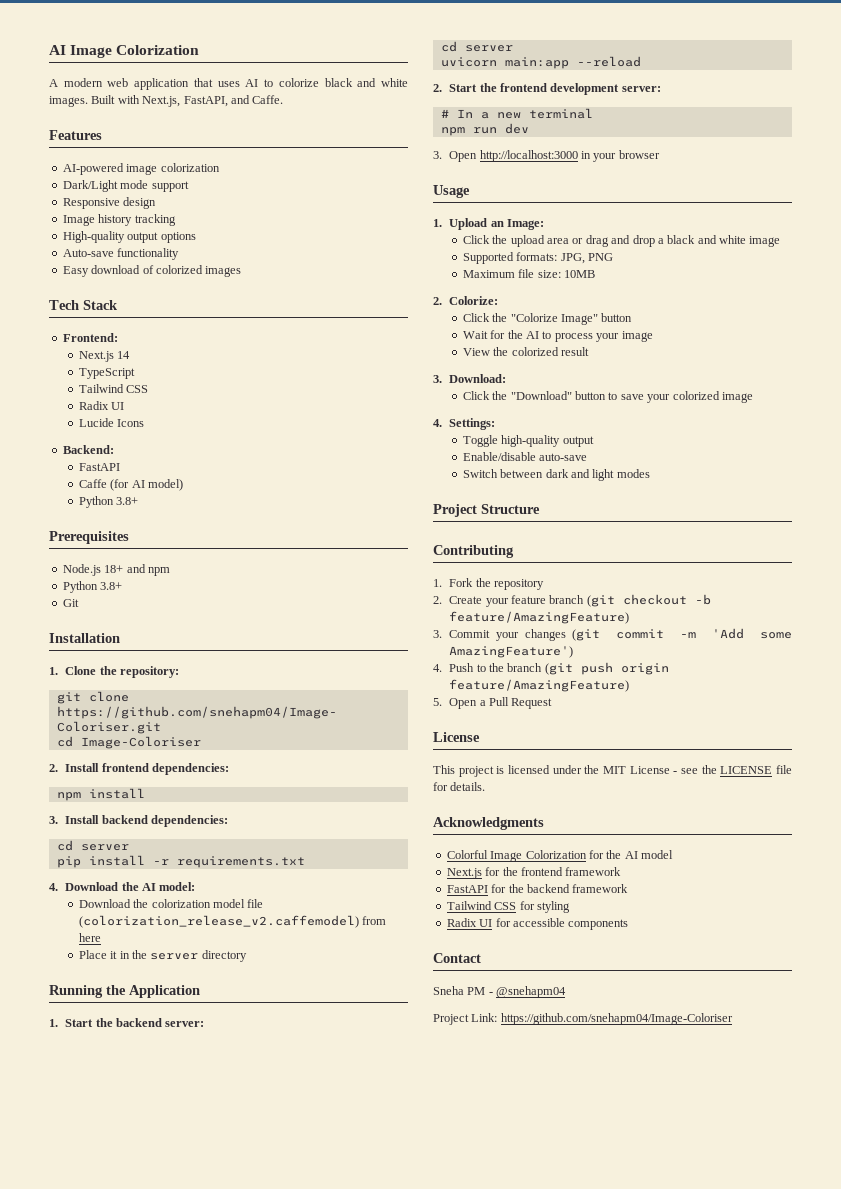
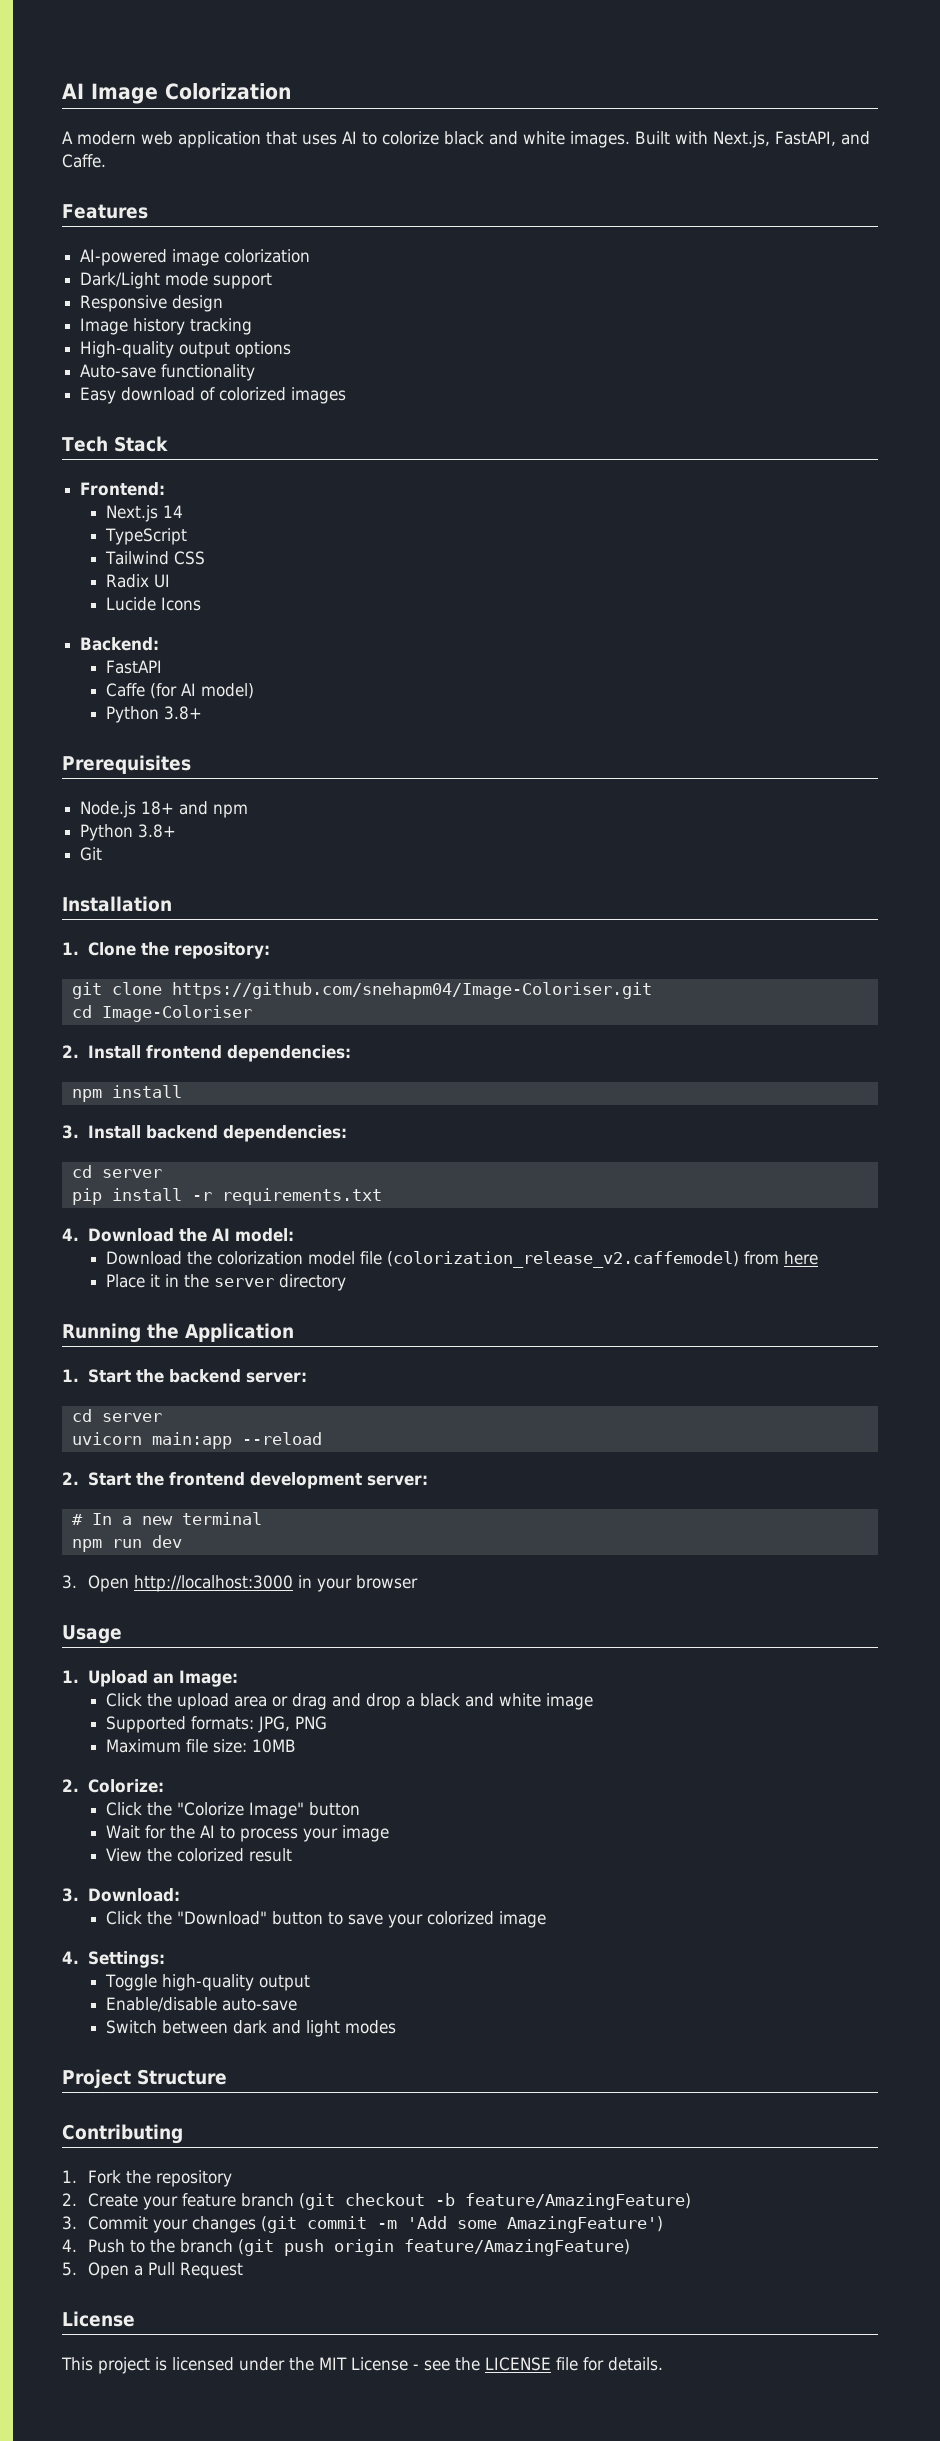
- Acknowledgments
- Colorful Image Colorization for the AI model
- Next.js for the frontend framework
- FastAPI for the backend framework
- Tailwind CSS for styling
- Radix UI for accessible components
- Contact
- Sneha PM - @snehapm04
- Project Link: https://github.com/snehapm04/Image-Coloriser

